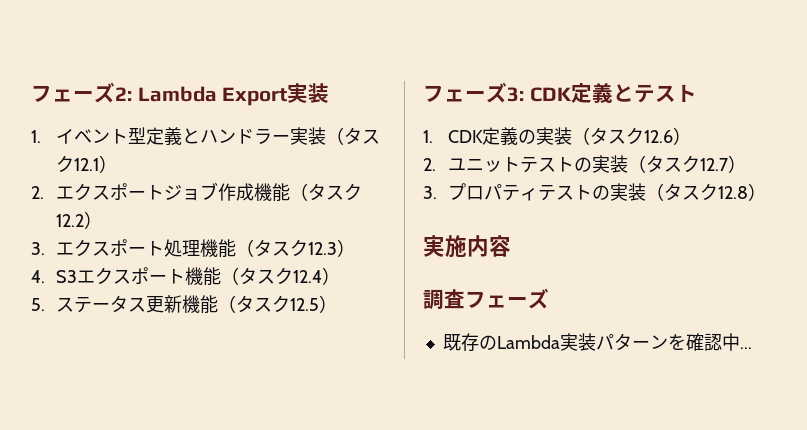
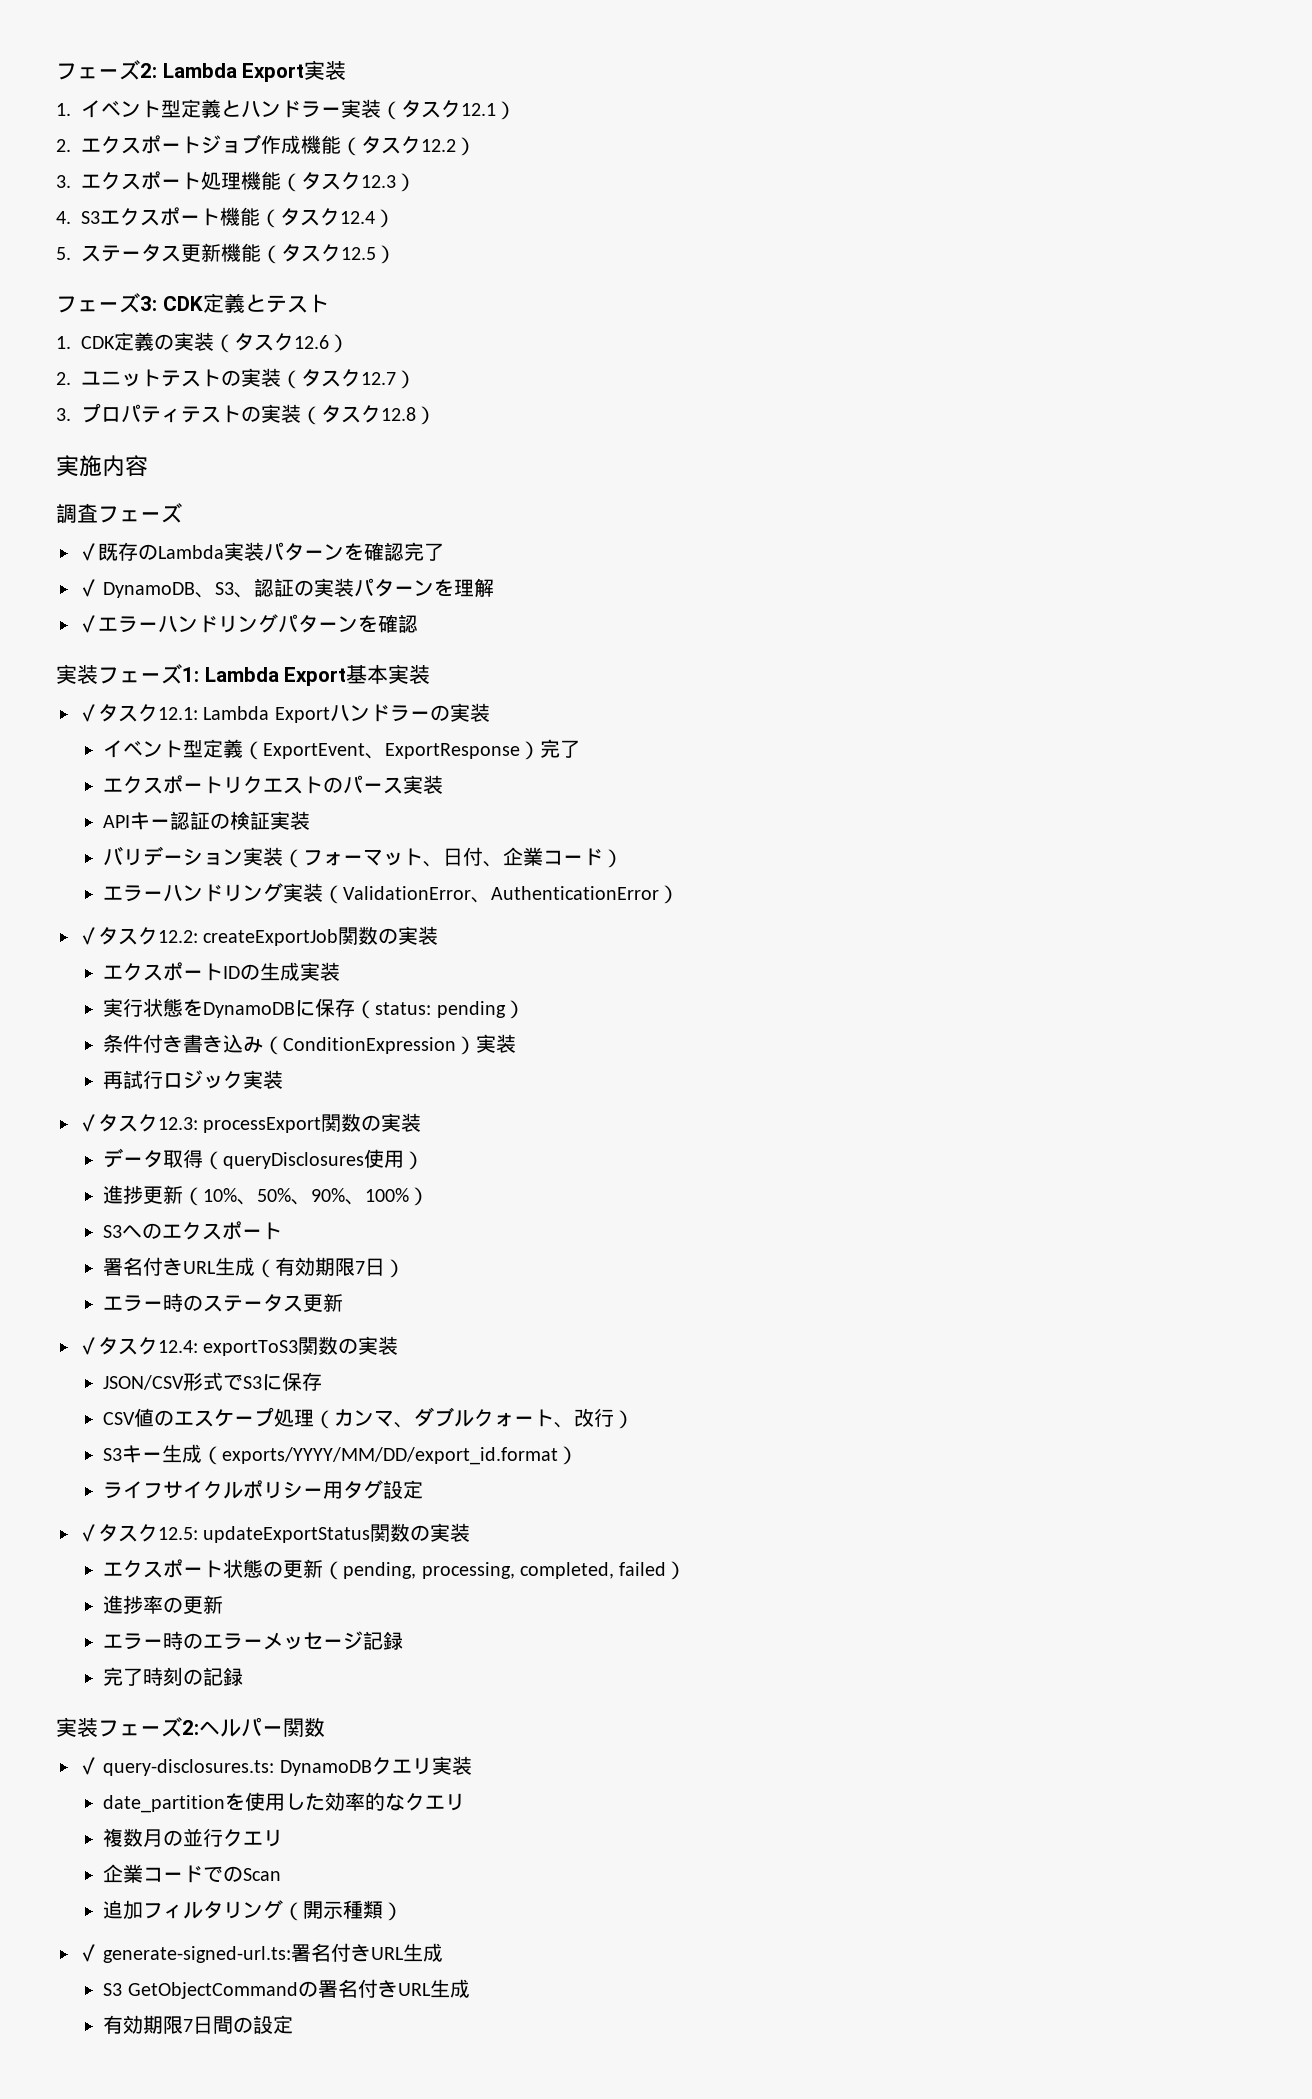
- 既存のLambda実装パターンを確認中...
+ ✓既存のLambda実装パターンを確認完了
+ ✓ DynamoDB、S3、認証の実装パターンを理解
+ ✓エラーハンドリングパターンを確認
+ 実装フェーズ1: Lambda Export基本実装
+ ✓タスク12.1: Lambda Exportハンドラーの実装
+ イベント型定義（ExportEvent、ExportResponse）完了
+ エクスポートリクエストのパース実装
+ APIキー認証の検証実装
+ バリデーション実装（フォーマット、日付、企業コード）
+ エラーハンドリング実装（ValidationError、AuthenticationError）
+ ✓タスク12.2: createExportJob関数の実装
+ エクスポートIDの生成実装
+ 実行状態をDynamoDBに保存（status: pending）
+ 条件付き書き込み（ConditionExpression）実装
+ 再試行ロジック実装
+ ✓タスク12.3: processExport関数の実装
+ データ取得（queryDisclosures使用）
+ 進捗更新（10%、50%、90%、100%）
+ S3へのエクスポート
+ 署名付きURL生成（有効期限7日）
+ エラー時のステータス更新
+ ✓タスク12.4: exportToS3関数の実装
+ JSON/CSV形式でS3に保存
+ CSV値のエスケープ処理（カンマ、ダブルクォート、改行）
+ S3キー生成（exports/YYYY/MM/DD/export_id.format）
+ ライフサイクルポリシー用タグ設定
+ ✓タスク12.5: updateExportStatus関数の実装
+ エクスポート状態の更新（pending, processing, completed, failed）
+ 進捗率の更新
+ エラー時のエラーメッセージ記録
+ 完了時刻の記録
+ 実装フェーズ2:ヘルパー関数
+ ✓ query-disclosures.ts: DynamoDBクエリ実装
+ date_partitionを使用した効率的なクエリ
+ 複数月の並行クエリ
+ 企業コードでのScan
+ 追加フィルタリング（開示種類）
+ ✓ generate-signed-url.ts:署名付きURL生成
+ S3 GetObjectCommandの署名付きURL生成
+ 有効期限7日間の設定

